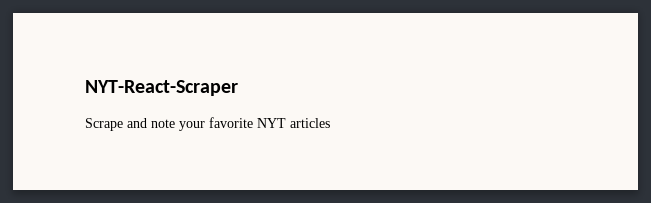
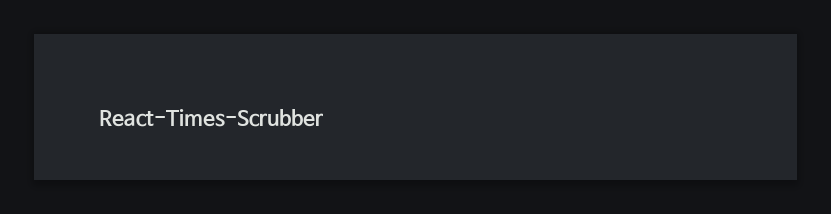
- NYT-React-Scraper
- Scrape and note your favorite NYT articles
+ React-Times-Scrubber

